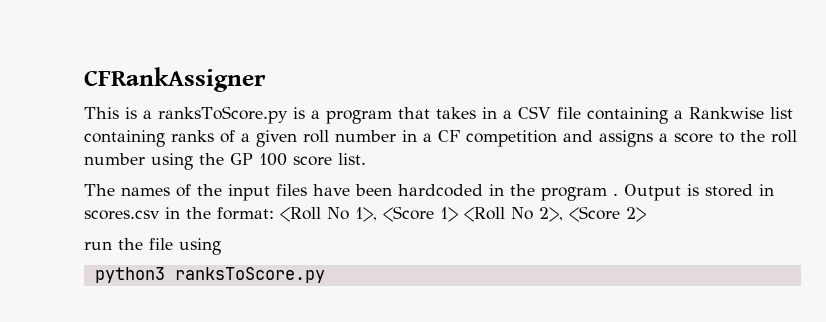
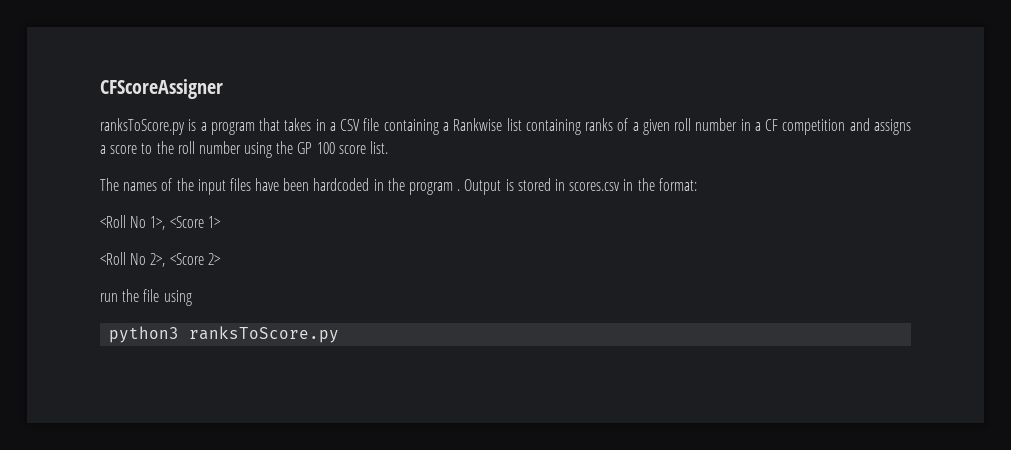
- CFRankAssigner
- This is a ranksToScore.py is a program that takes in a CSV file containing a Rankwise list containing ranks of a given roll number in a CF competition and assigns a score to the roll number using the GP 100 score list.
+ CFScoreAssigner
+ ranksToScore.py is a program that takes in a CSV file containing a Rankwise list containing ranks of a given roll number in a CF competition and assigns a score to the roll number using the GP 100 score list.
- Output is stored in scores.csv in the format: <Roll No 1>, <Score 1> <Roll No 2>, <Score 2>
+ Output is stored in scores.csv in the format:
+ <Roll No 1>, <Score 1>
+ <Roll No 2>, <Score 2>

